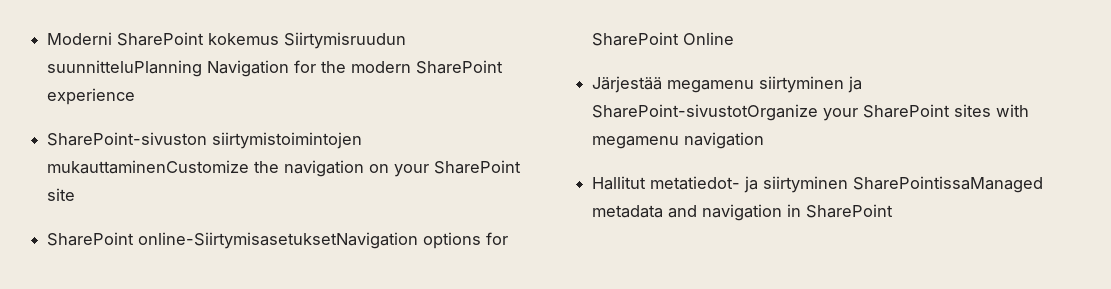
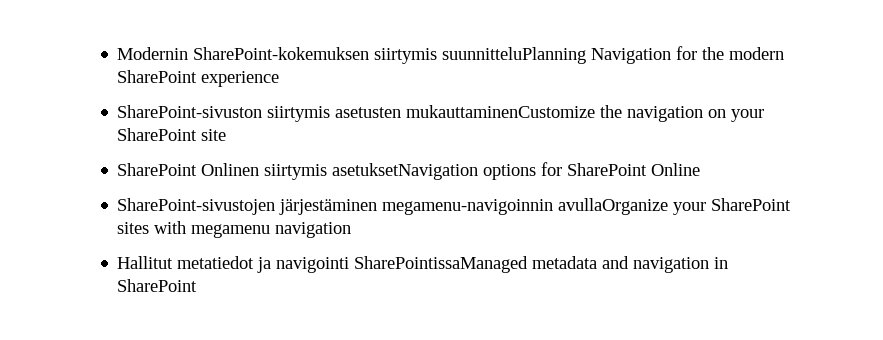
- Moderni SharePoint kokemus Siirtymisruudun suunnitteluPlanning Navigation for the modern SharePoint experience
+ Modernin SharePoint-kokemuksen siirtymis suunnitteluPlanning Navigation for the modern SharePoint experience
- SharePoint-sivuston siirtymistoimintojen mukauttaminenCustomize the navigation on your SharePoint site
+ SharePoint-sivuston siirtymis asetusten mukauttaminenCustomize the navigation on your SharePoint site
- SharePoint online-SiirtymisasetuksetNavigation options for SharePoint Online
+ SharePoint Onlinen siirtymis asetuksetNavigation options for SharePoint Online
- Järjestää megamenu siirtyminen ja SharePoint-sivustotOrganize your SharePoint sites with megamenu navigation
+ SharePoint-sivustojen järjestäminen megamenu-navigoinnin avullaOrganize your SharePoint sites with megamenu navigation
- Hallitut metatiedot- ja siirtyminen SharePointissaManaged metadata and navigation in SharePoint
+ Hallitut metatiedot ja navigointi SharePointissaManaged metadata and navigation in SharePoint

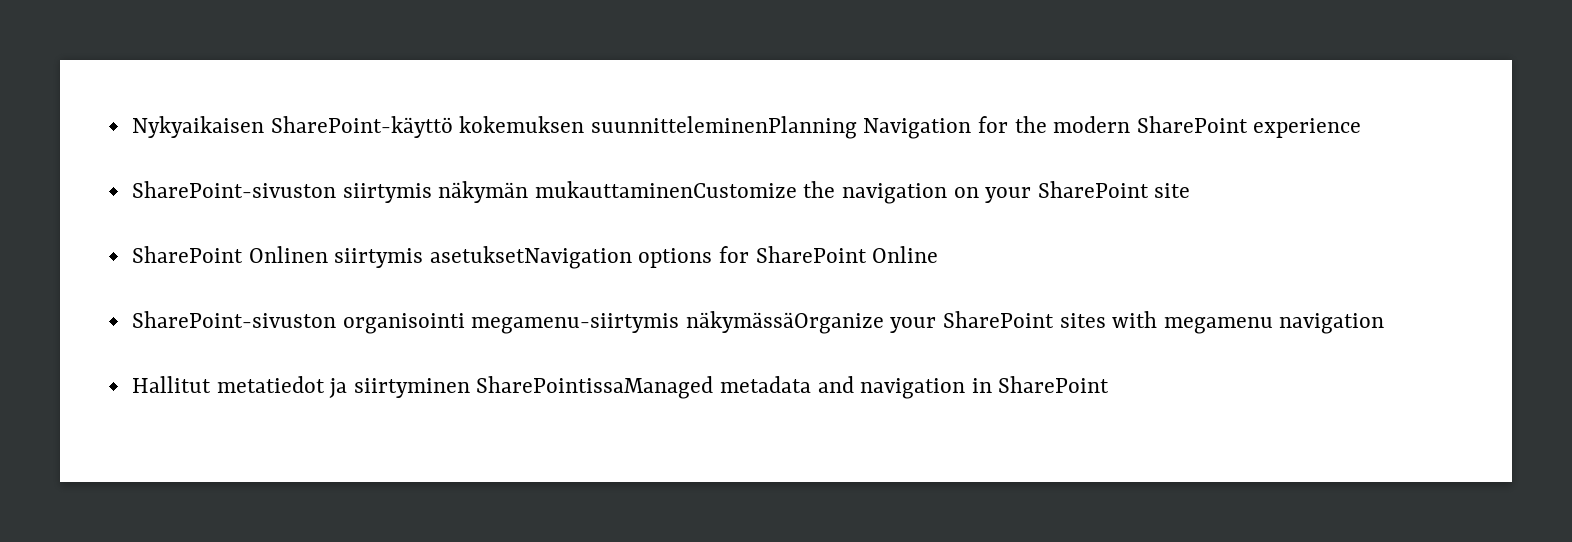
- Modernin SharePoint-kokemuksen siirtymis suunnitteluPlanning Navigation for the modern SharePoint experience
+ Nykyaikaisen SharePoint-käyttö kokemuksen suunnitteleminenPlanning Navigation for the modern SharePoint experience
- SharePoint-sivuston siirtymis asetusten mukauttaminenCustomize the navigation on your SharePoint site
+ SharePoint-sivuston siirtymis näkymän mukauttaminenCustomize the navigation on your SharePoint site
- SharePoint-sivustojen järjestäminen megamenu-navigoinnin avullaOrganize your SharePoint sites with megamenu navigation
+ SharePoint-sivuston organisointi megamenu-siirtymis näkymässäOrganize your SharePoint sites with megamenu navigation
- Hallitut metatiedot ja navigointi SharePointissaManaged metadata and navigation in SharePoint
+ Hallitut metatiedot ja siirtyminen SharePointissaManaged metadata and navigation in SharePoint

